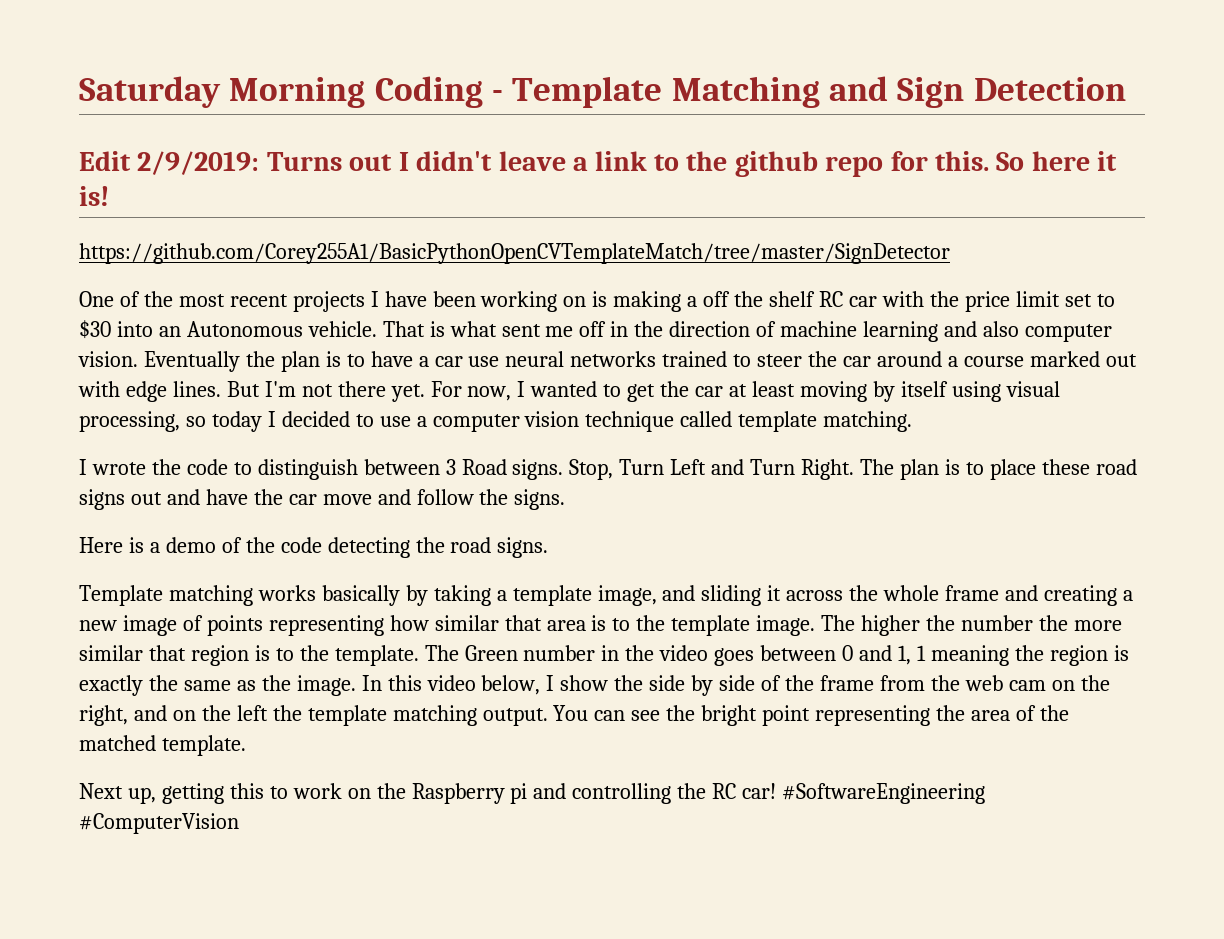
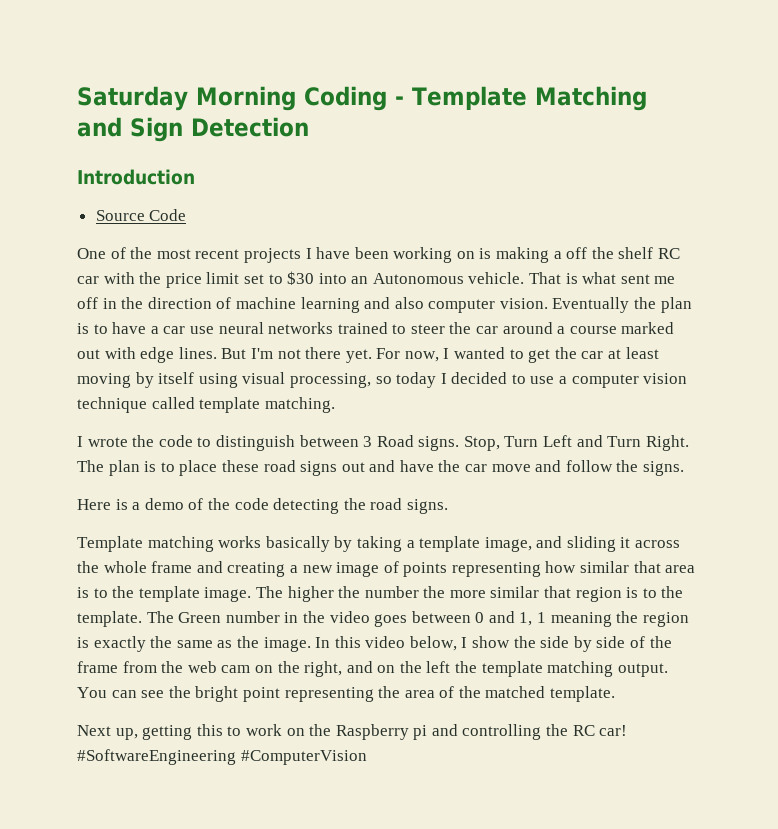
- Edit 2/9/2019: Turns out I didn't leave a link to the github repo for this. So here it is!
- https://github.com/Corey255A1/BasicPythonOpenCVTemplateMatch/tree/master/SignDetector
+ Introduction
+ Source Code

